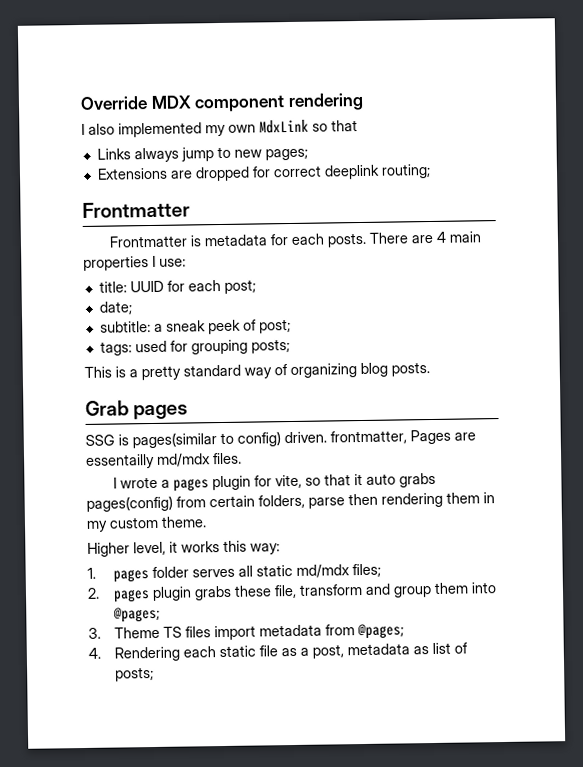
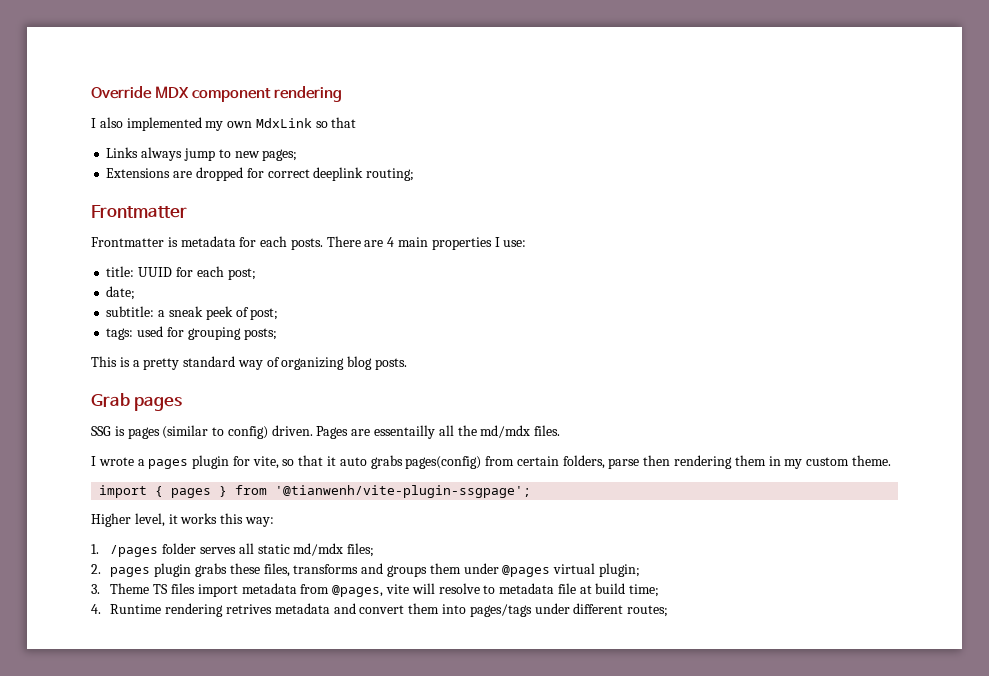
- SSG is pages(similar to config) driven. frontmatter, Pages are essentailly md/mdx files.
+ SSG is pages (similar to config) driven. Pages are essentailly all the md/mdx files.
+ import { pages } from '@tianwenh/vite-plugin-ssgpage';
- 1. pages folder serves all static md/mdx files;
+ 1. /pages folder serves all static md/mdx files;
- 2. pages plugin grabs these file, transform and group them into @pages;
+ 2. pages plugin grabs these files, transforms and groups them under @pages virtual plugin;
- 3. Theme TS files import metadata from @pages;
- 4. Rendering each static file as a post, metadata as list of posts;
+ 3. Theme TS files import metadata from @pages, vite will resolve to metadata file at build time;
+ 4. Runtime rendering retrives metadata and convert them into pages/tags under different routes;

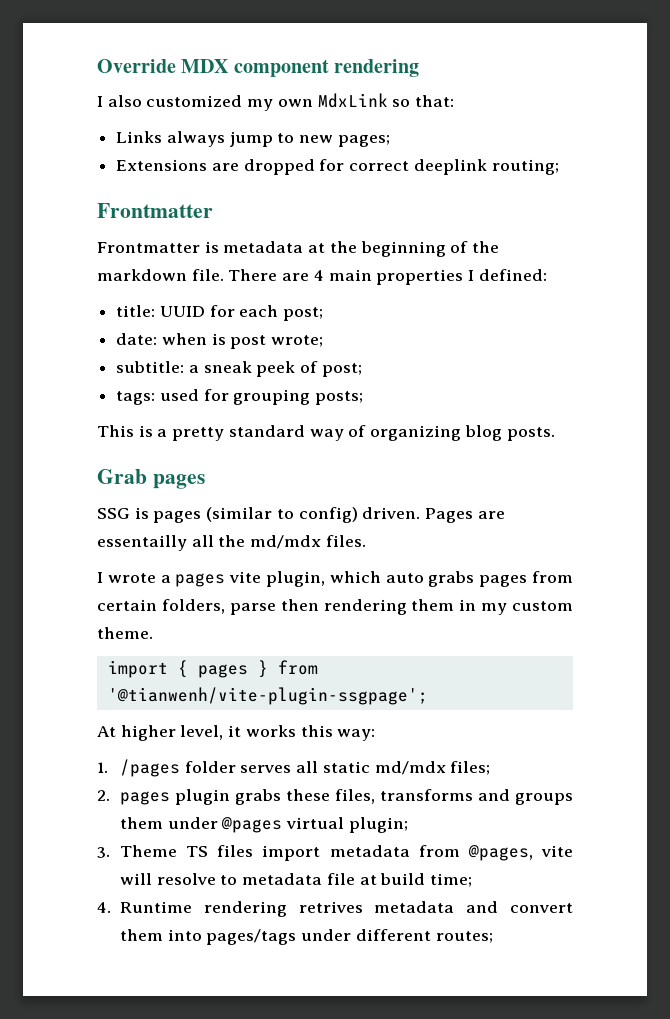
- I also implemented my own MdxLink so that
+ I also customized my own MdxLink so that:
- Frontmatter is metadata for each posts.
+ Frontmatter is metadata at the beginning of the markdown file.
- There are 4 main properties I use:
+ There are 4 main properties I defined:
- date;
+ date: when is post wrote;
- I wrote a pages plugin for vite, so that it auto grabs pages(config) from certain folders, parse then rendering them in my custom theme.
+ I wrote a pages vite plugin, which auto grabs pages from certain folders, parse then rendering them in my custom theme.
- Higher level, it works this way:
+ At higher level, it works this way:

